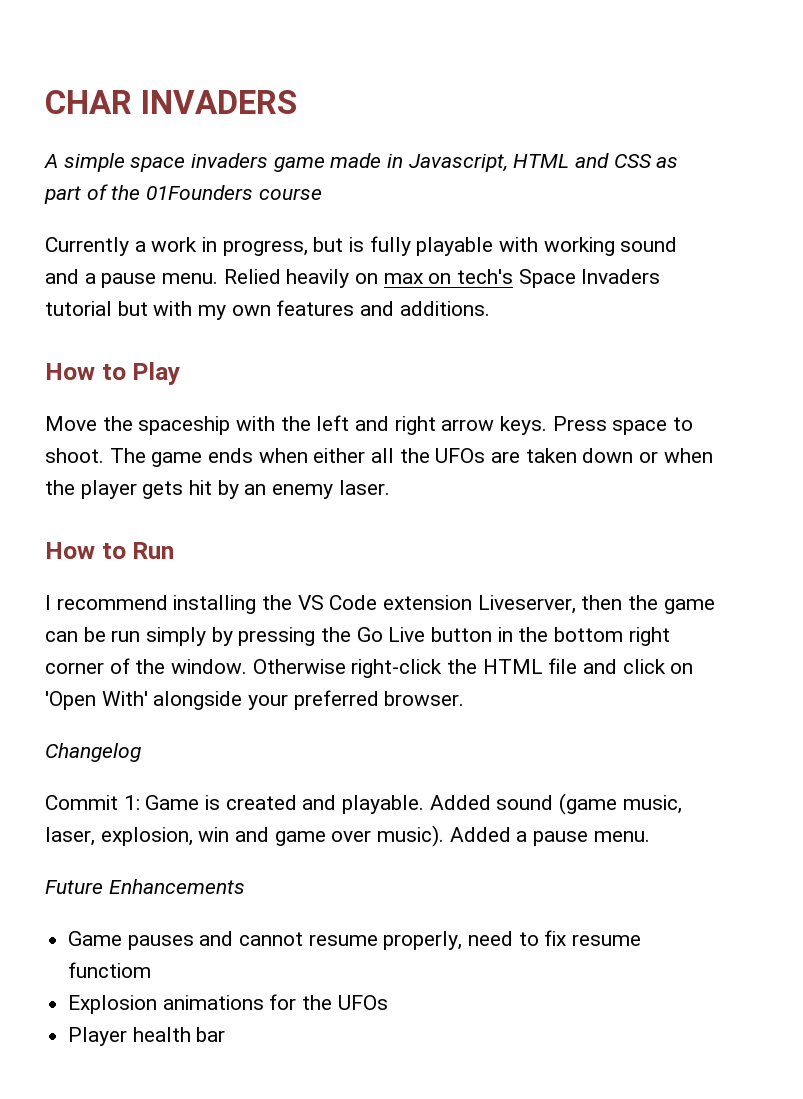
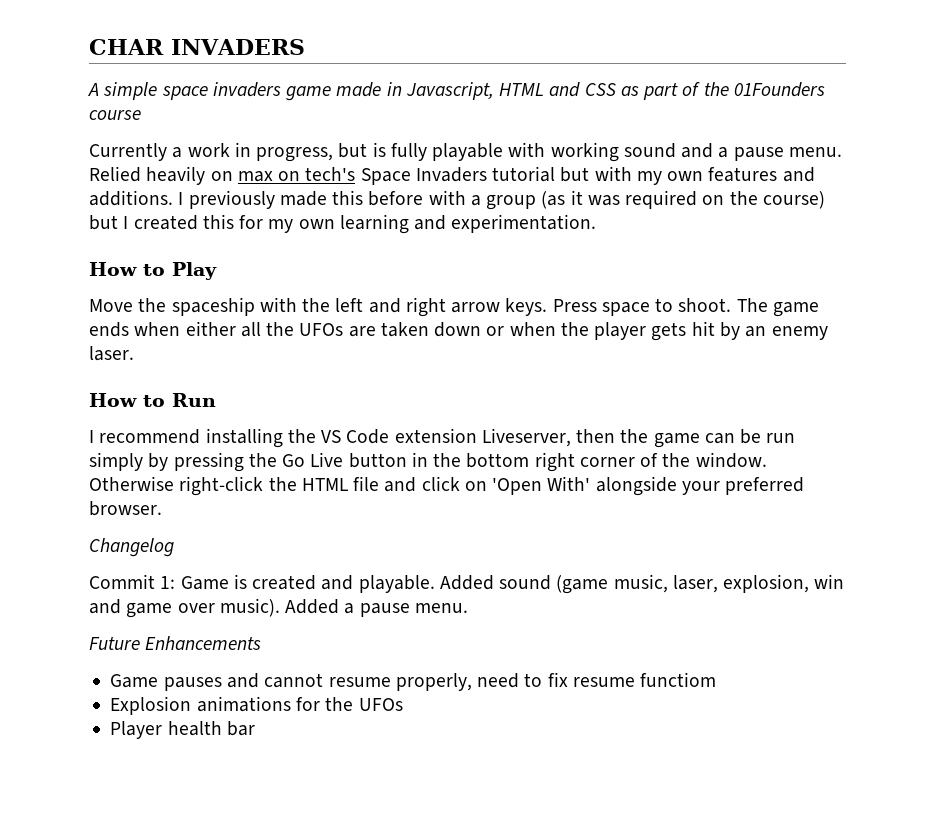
+ I previously made this before with a group (as it was required on the course) but I created this for my own learning and experimentation.

